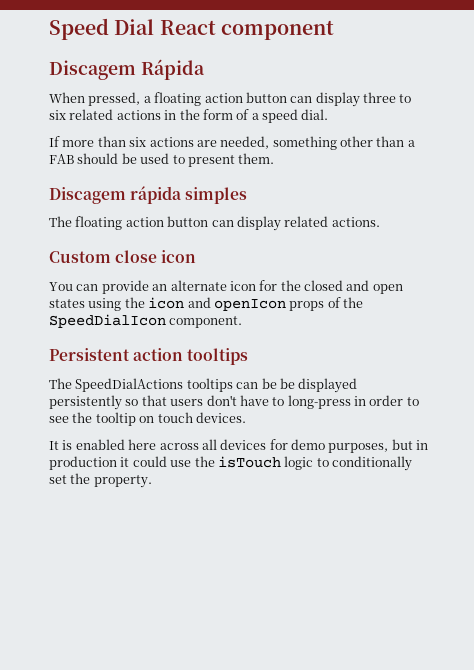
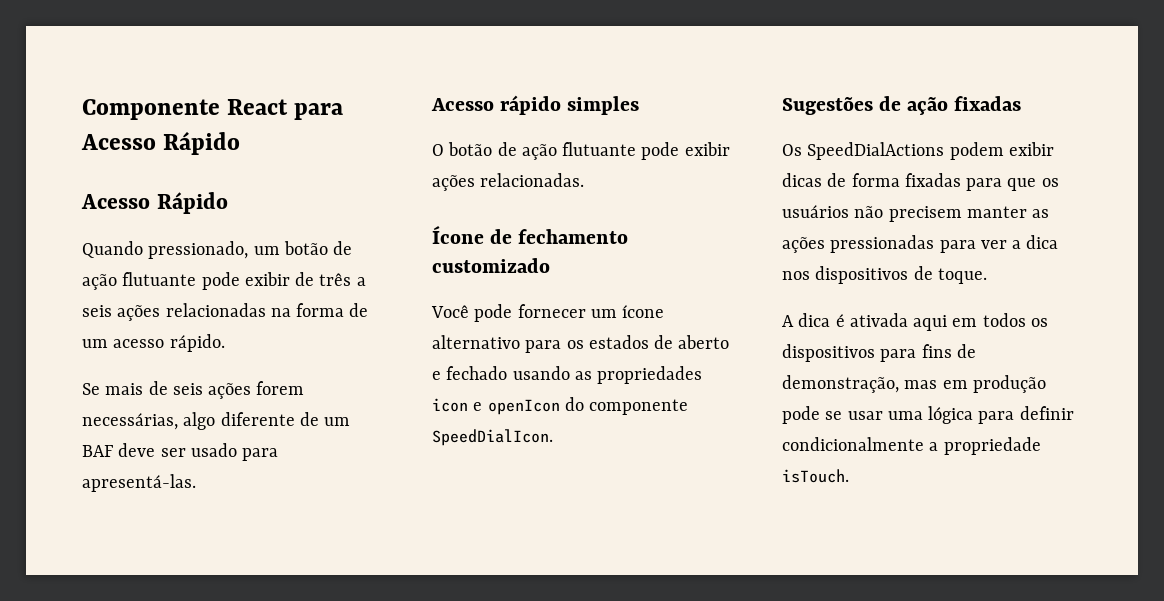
- Speed Dial React component
- Discagem Rápida
- When pressed, a floating action button can display three to six related actions in the form of a speed dial.
- If more than six actions are needed, something other than a FAB should be used to present them.
- Discagem rápida simples
- The floating action button can display related actions.
- Custom close icon
- You can provide an alternate icon for the closed and open states using the icon and openIcon props of the SpeedDialIcon component.
- Persistent action tooltips
- The SpeedDialActions tooltips can be be displayed persistently so that users don't have to long-press in order to see the tooltip on touch devices.
- It is enabled here across all devices for demo purposes, but in production it could use the isTouch logic to conditionally set the property.
+ Componente React para Acesso Rápido
+ Acesso Rápido
+ Quando pressionado, um botão de ação flutuante pode exibir de três a seis ações relacionadas na forma de um acesso rápido.
+ Se mais de seis ações forem necessárias, algo diferente de um BAF deve ser usado para apresentá-las.
+ Acesso rápido simples
+ O botão de ação flutuante pode exibir ações relacionadas.
+ Ícone de fechamento customizado
+ Você pode fornecer um ícone alternativo para os estados de aberto e fechado usando as propriedades icon e openIcon do componente SpeedDialIcon.
+ Sugestões de ação fixadas
+ Os SpeedDialActions podem exibir dicas de forma fixadas para que os usuários não precisem manter as ações pressionadas para ver a dica nos dispositivos de toque.
+ A dica é ativada aqui em todos os dispositivos para fins de demonstração, mas em produção pode se usar uma lógica para definir condicionalmente a propriedade isTouch.

